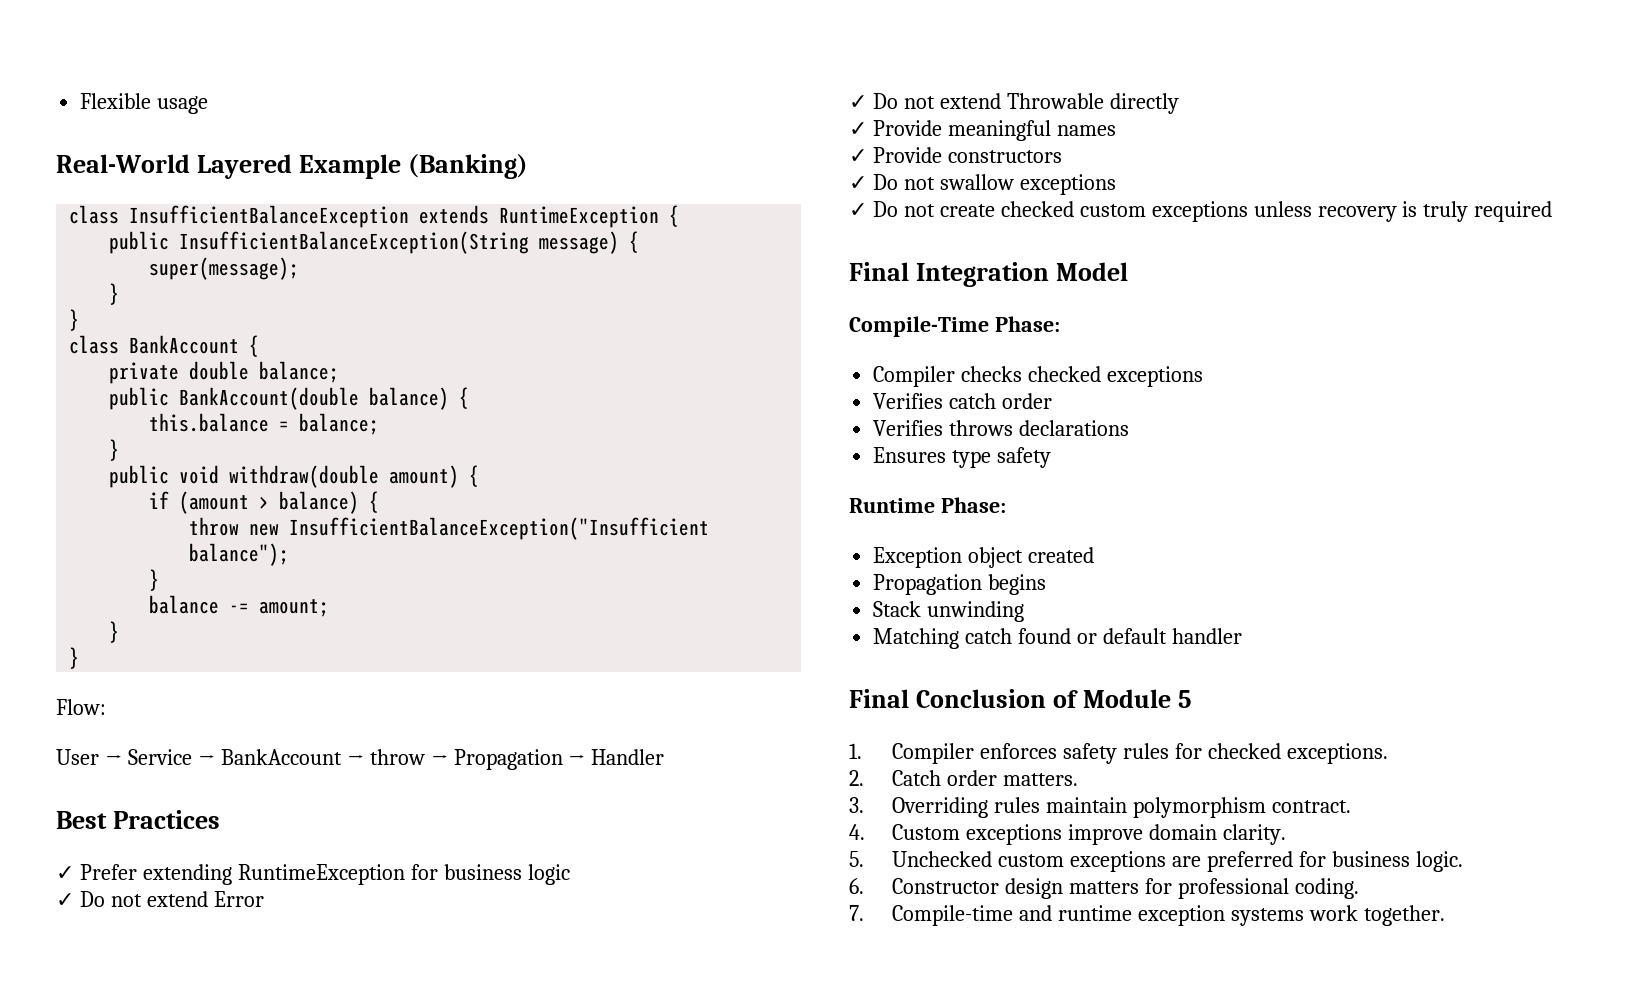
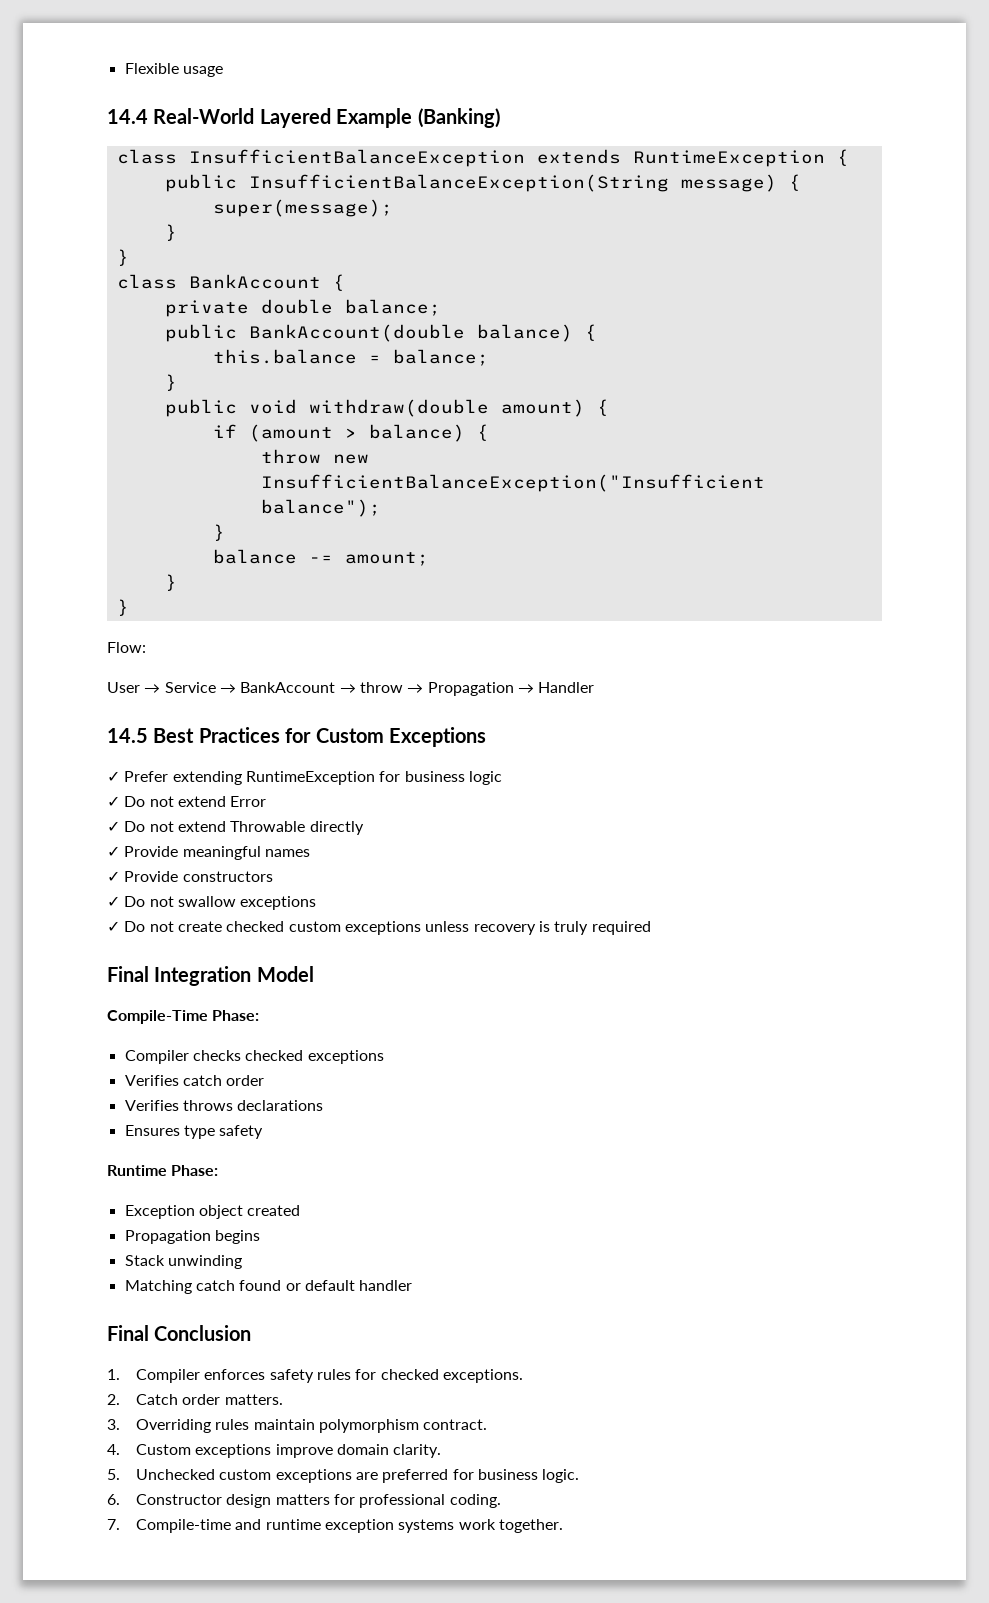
- Real-World Layered Example (Banking)
+ 14.4 Real-World Layered Example (Banking)
- Best Practices
+ 14.5 Best Practices for Custom Exceptions
- Final Conclusion of Module 5
+ Final Conclusion

